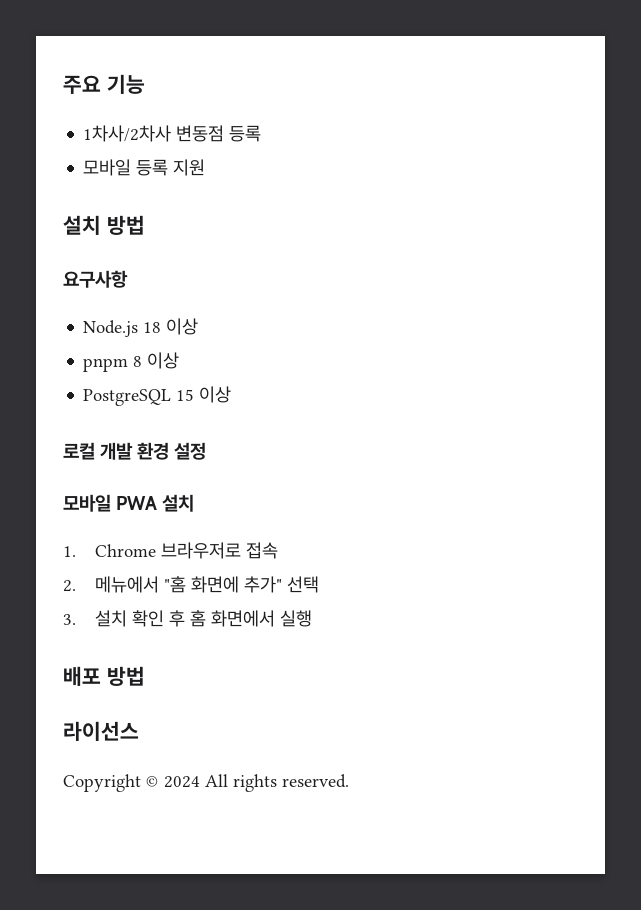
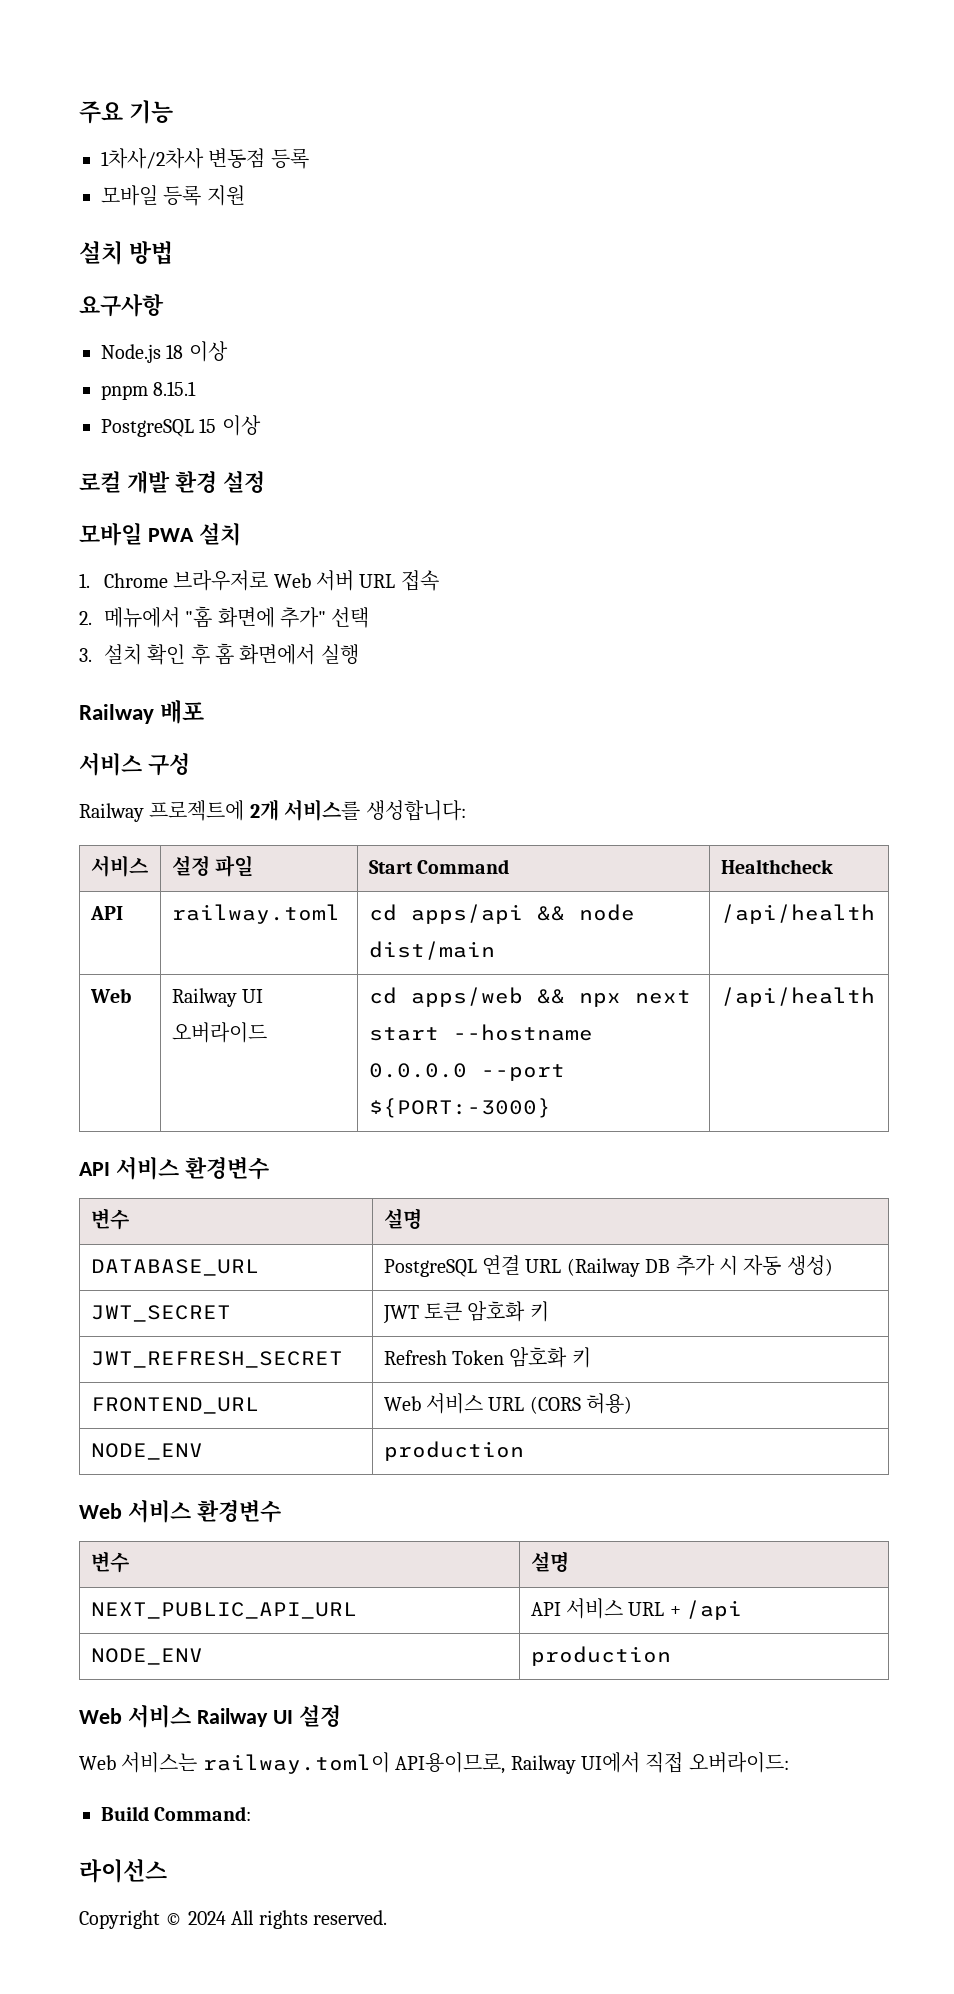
- pnpm 8 이상
+ pnpm 8.15.1
- 1. Chrome 브라우저로 접속
+ 1. Chrome 브라우저로 Web 서버 URL 접속
- 배포 방법
+ Railway 배포
+ 서비스 구성
+ Railway 프로젝트에 2개 서비스를 생성합니다:
+ 서비스 | 설정 파일 | Start Command | Healthcheck
+ API | railway.toml | cd apps/api && node dist/main | /api/health
+ Web | Railway UI 오버라이드 | cd apps/web && npx next start --hostname 0.0.0.0 --port ${PORT:-3000} | /api/health
+ API 서비스 환경변수
+ 변수 | 설명
+ DATABASE_URL | PostgreSQL 연결 URL (Railway DB 추가 시 자동 생성)
+ JWT_SECRET | JWT 토큰 암호화 키
+ JWT_REFRESH_SECRET | Refresh Token 암호화 키
+ FRONTEND_URL | Web 서비스 URL (CORS 허용)
+ NODE_ENV | production
+ Web 서비스 환경변수
+ 변수 | 설명
+ NEXT_PUBLIC_API_URL | API 서비스 URL + /api
+ NODE_ENV | production
+ Web 서비스 Railway UI 설정
+ Web 서비스는 railway.toml이 API용이므로, Railway UI에서 직접 오버라이드:
+ Build Command:

